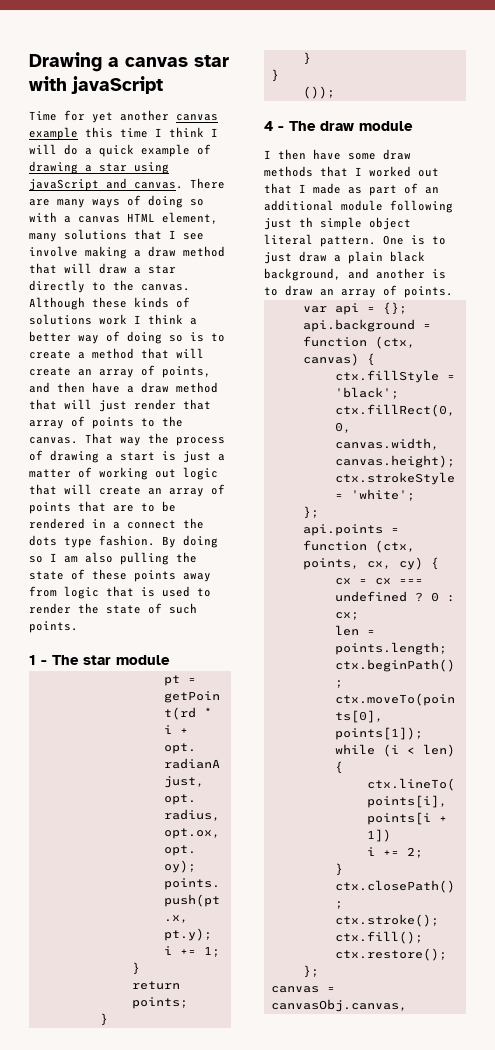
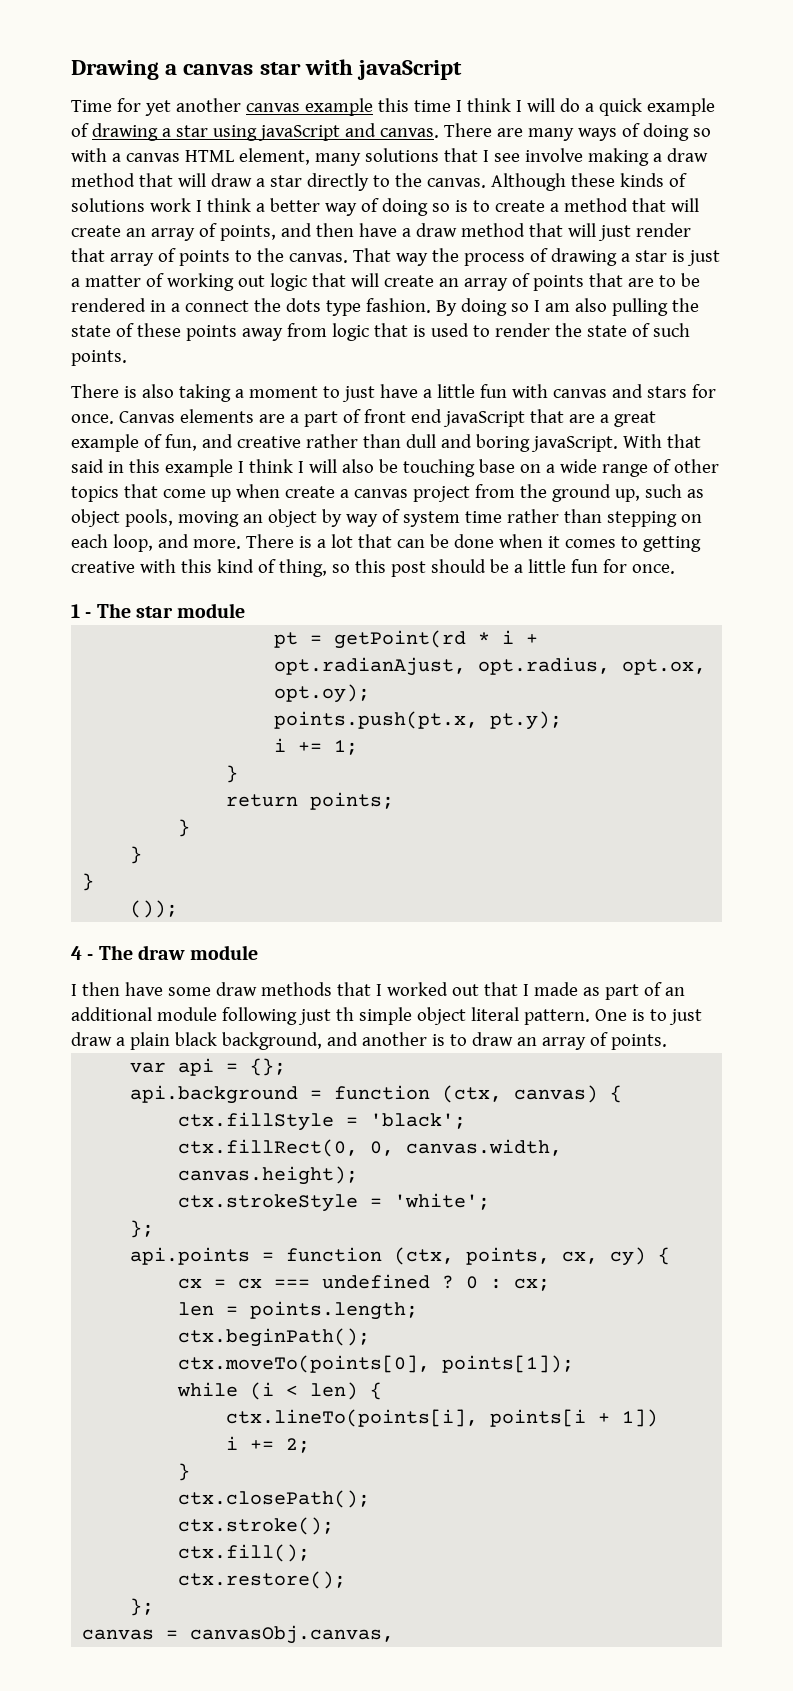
- That way the process of drawing a start is just a matter of working out logic that will create an array of points that are to be rendered in a connect the dots type fashion.
+ That way the process of drawing a star is just a matter of working out logic that will create an array of points that are to be rendered in a connect the dots type fashion.
+ There is also taking a moment to just have a little fun with canvas and stars for once. Canvas elements are a part of front end javaScript that are a great example of fun, and creative rather than dull and boring javaScript. With that said in this example I think I will also be touching base on a wide range of other topics that come up when create a canvas project from the ground up, such as object pools, moving an object by way of system time rather than stepping on each loop, and more. There is a lot that can be done when it comes to getting creative with this kind of thing, so this post should be a little fun for once.

